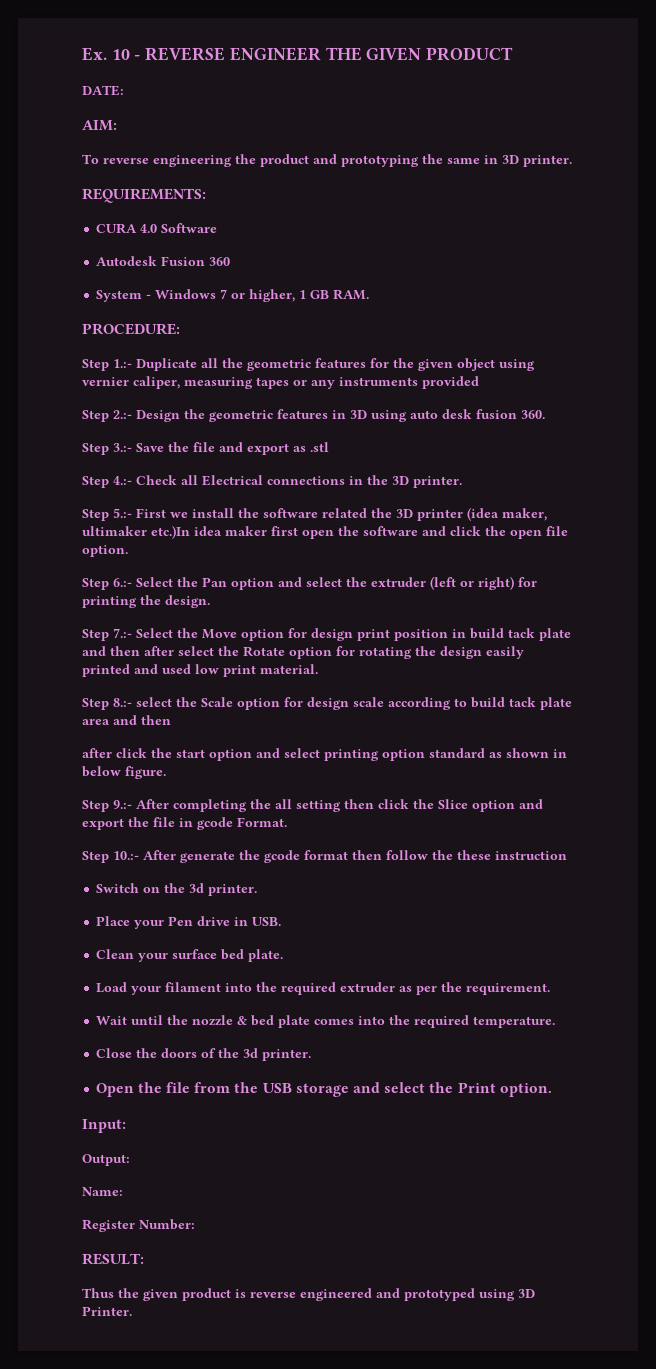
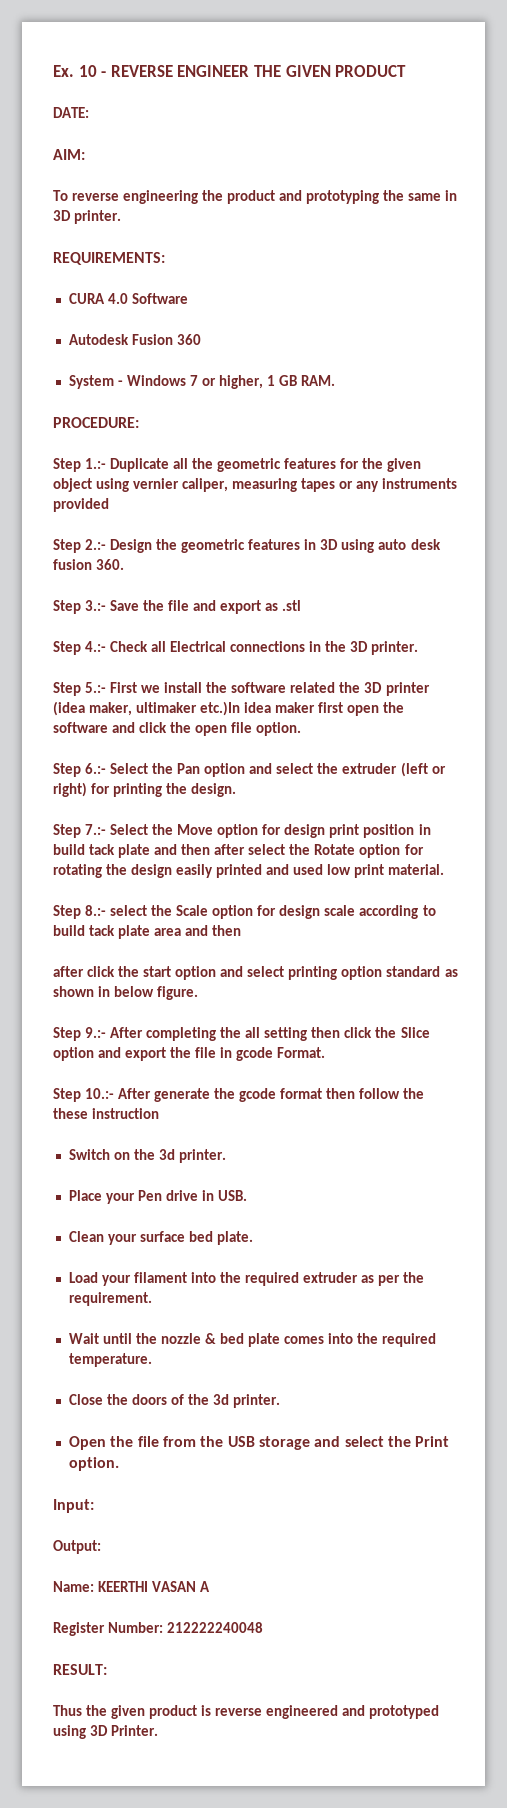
- Name:
+ Name: KEERTHI VASAN A
- Register Number:
+ Register Number: 212222240048

